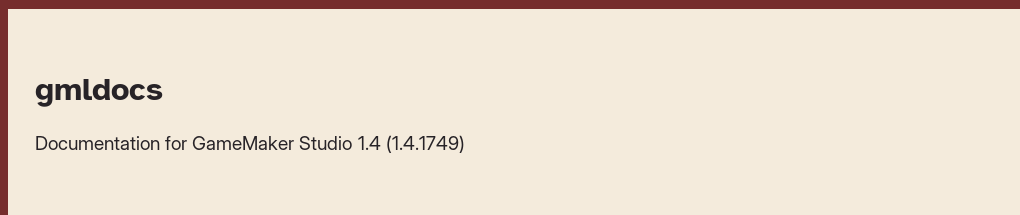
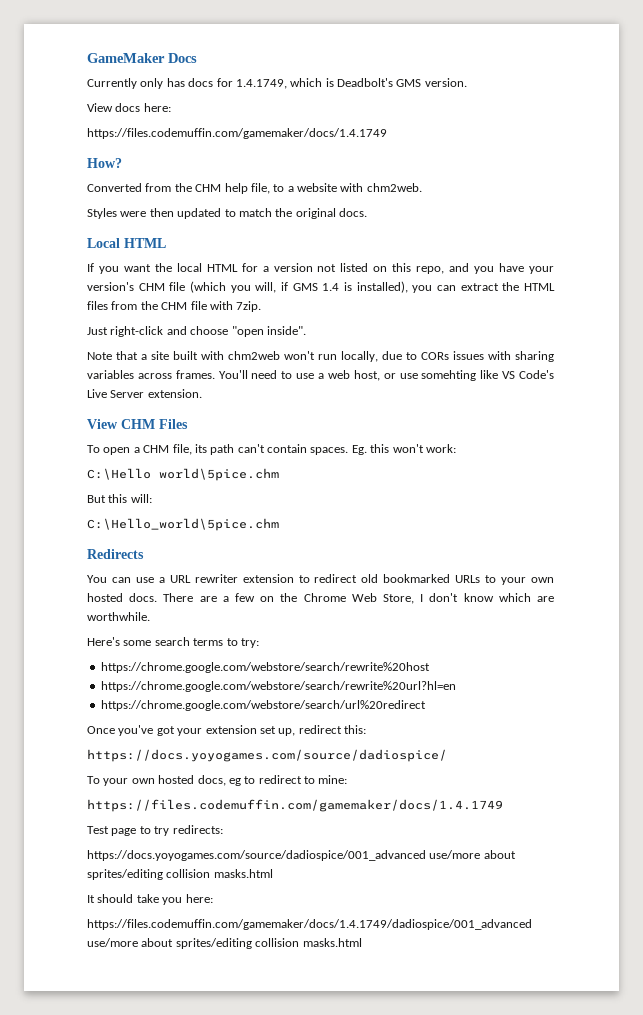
- gmldocs
- Documentation for GameMaker Studio 1.4 (1.4.1749)
+ GameMaker Docs
+ Currently only has docs for 1.4.1749, which is Deadbolt's GMS version.
+ View docs here:
+ https://files.codemuffin.com/gamemaker/docs/1.4.1749
+ How?
+ Converted from the CHM help file, to a website with chm2web.
+ Styles were then updated to match the original docs.
+ Local HTML
+ If you want the local HTML for a version not listed on this repo, and you have your version's CHM file (which you will, if GMS 1.4 is installed), you can extract the HTML files from the CHM file with 7zip.
+ Just right-click and choose "open inside".
+ Note that a site built with chm2web won't run locally, due to CORs issues with sharing variables across frames. You'll need to use a web host, or use somehting like VS Code's Live Server extension.
+ View CHM Files
+ To open a CHM file, its path can't contain spaces. Eg. this won't work:
+ C:\Hello world\5pice.chm
+ But this will:
+ C:\Hello_world\5pice.chm
+ Redirects
+ You can use a URL rewriter extension to redirect old bookmarked URLs to your own hosted docs. There are a few on the Chrome Web Store, I don't know which are worthwhile.
+ Here's some search terms to try:
+ https://chrome.google.com/webstore/search/rewrite%20host
+ https://chrome.google.com/webstore/search/rewrite%20url?hl=en
+ https://chrome.google.com/webstore/search/url%20redirect
+ Once you've got your extension set up, redirect this:
+ https://docs.yoyogames.com/source/dadiospice/
+ To your own hosted docs, eg to redirect to mine:
+ https://files.codemuffin.com/gamemaker/docs/1.4.1749
+ Test page to try redirects:
+ https://docs.yoyogames.com/source/dadiospice/001_advanced use/more about sprites/editing collision masks.html
+ It should take you here:
+ https://files.codemuffin.com/gamemaker/docs/1.4.1749/dadiospice/001_advanced use/more about sprites/editing collision masks.html

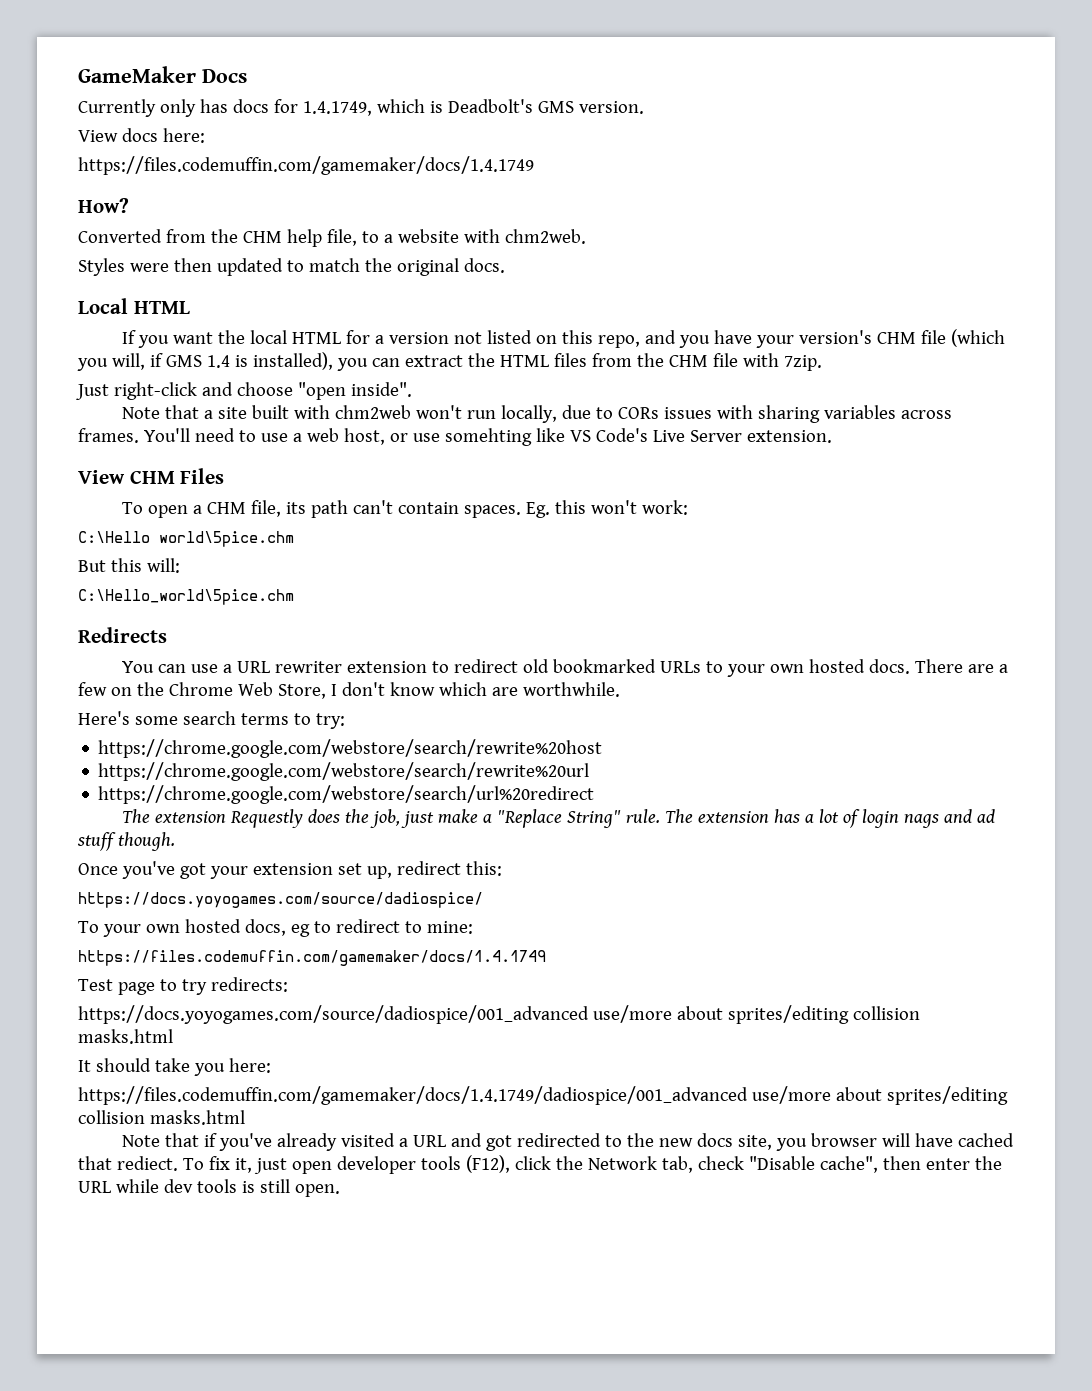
- https://chrome.google.com/webstore/search/rewrite%20url?hl=en
+ https://chrome.google.com/webstore/search/rewrite%20url
+ The extension Requestly does the job, just make a "Replace String" rule. The extension has a lot of login nags and ad stuff though.
+ Note that if you've already visited a URL and got redirected to the new docs site, you browser will have cached that rediect. To fix it, just open developer tools (F12), click the Network tab, check "Disable cache", then enter the URL while dev tools is still open.

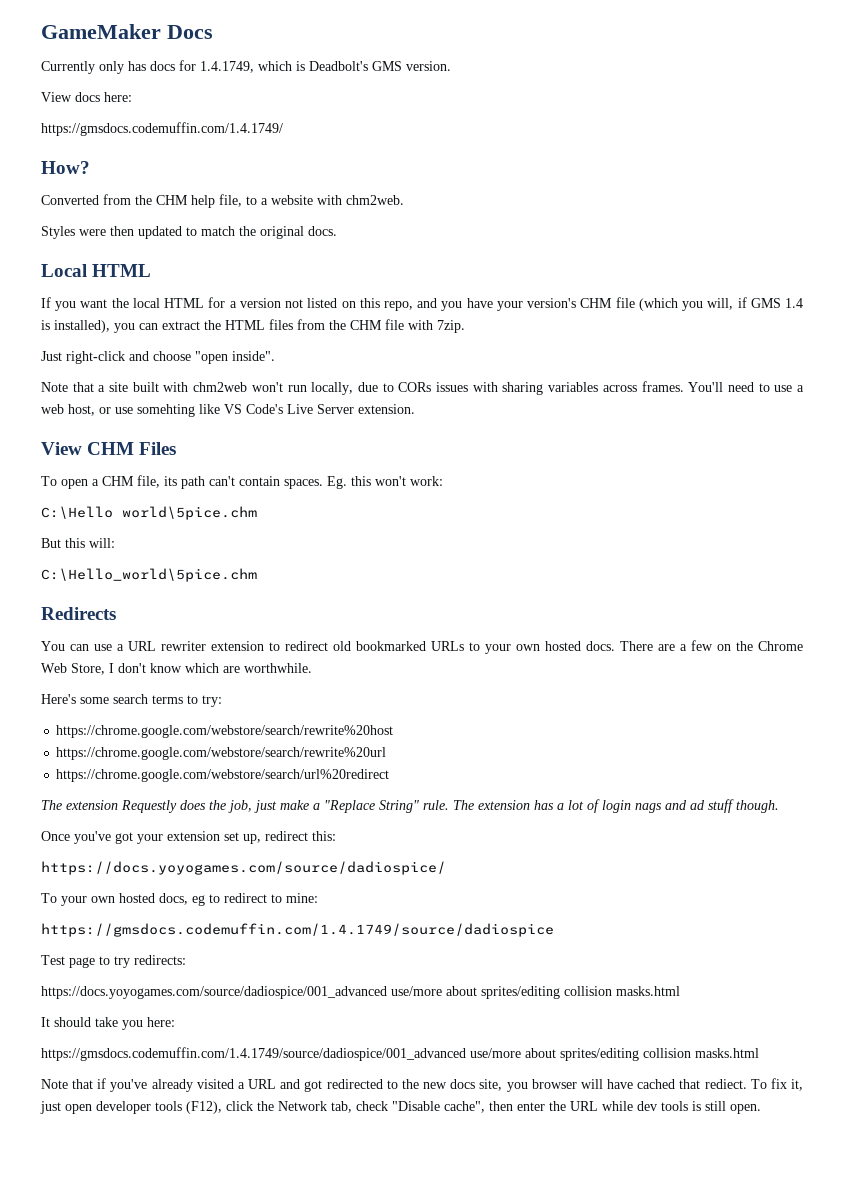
  View docs here:
- https://files.codemuffin.com/gamemaker/docs/1.4.1749
+ https://gmsdocs.codemuffin.com/1.4.1749/
  To your own hosted docs, eg to redirect to mine:
- https://files.codemuffin.com/gamemaker/docs/1.4.1749
+ https://gmsdocs.codemuffin.com/1.4.1749/source/dadiospice
- https://files.codemuffin.com/gamemaker/docs/1.4.1749/dadiospice/001_advanced use/more about sprites/editing collision masks.html
+ https://gmsdocs.codemuffin.com/1.4.1749/source/dadiospice/001_advanced use/more about sprites/editing collision masks.html

